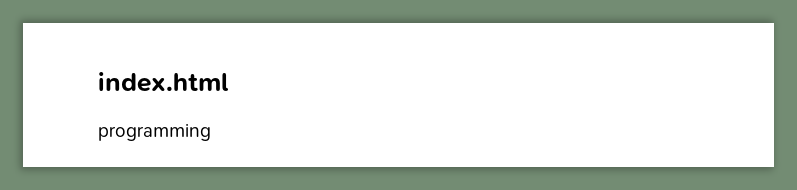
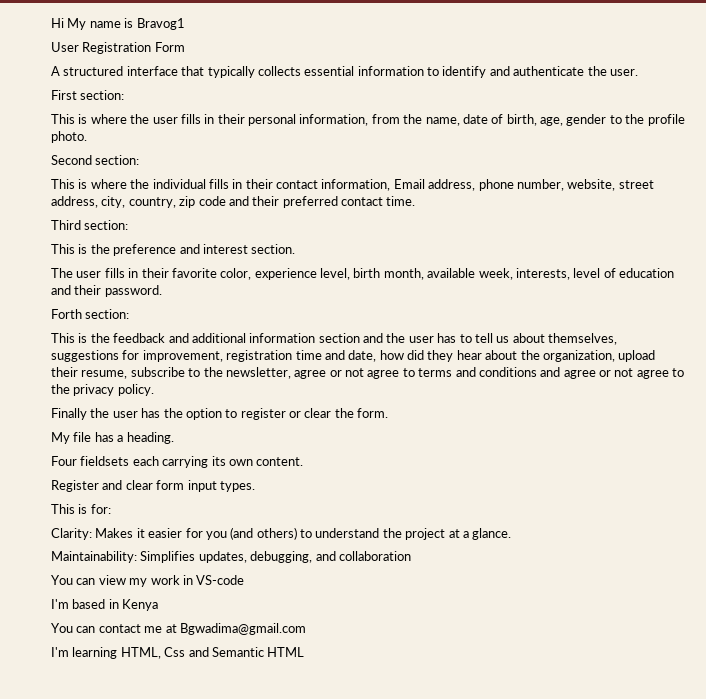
- index.html
- programming
+ Hi My name is Bravog1
+ User Registration Form
+ A structured interface that typically collects essential information to identify and authenticate the user.
+ First section:
+ This is where the user fills in their personal information, from the name, date of birth, age, gender to the profile photo.
+ Second section:
+ This is where the individual fills in their contact information, Email address, phone number, website, street address, city, country, zip code and their preferred contact time.
+ Third section:
+ This is the preference and interest section.
+ The user fills in their favorite color, experience level, birth month, available week, interests, level of education and their password.
+ Forth section:
+ This is the feedback and additional information section and the user has to tell us about themselves, suggestions for improvement, registration time and date, how did they hear about the organization, upload their resume, subscribe to the newsletter, agree or not agree to terms and conditions and agree or not agree to the privacy policy.
+ Finally the user has the option to register or clear the form.
+ My file has a heading.
+ Four fieldsets each carrying its own content.
+ Register and clear form input types.
+ This is for:
+ Clarity: Makes it easier for you (and others) to understand the project at a glance.
+ Maintainability: Simplifies updates, debugging, and collaboration
+ You can view my work in VS-code
+ I'm based in Kenya
+ You can contact me at Bgwadima@gmail.com
+ I'm learning HTML, Css and Semantic HTML

